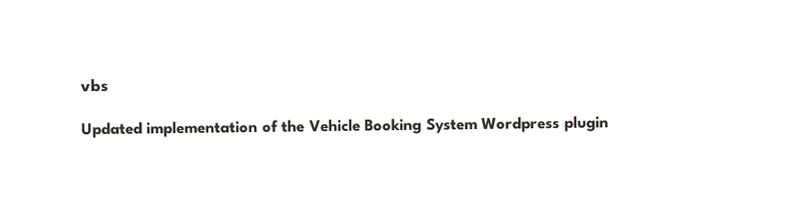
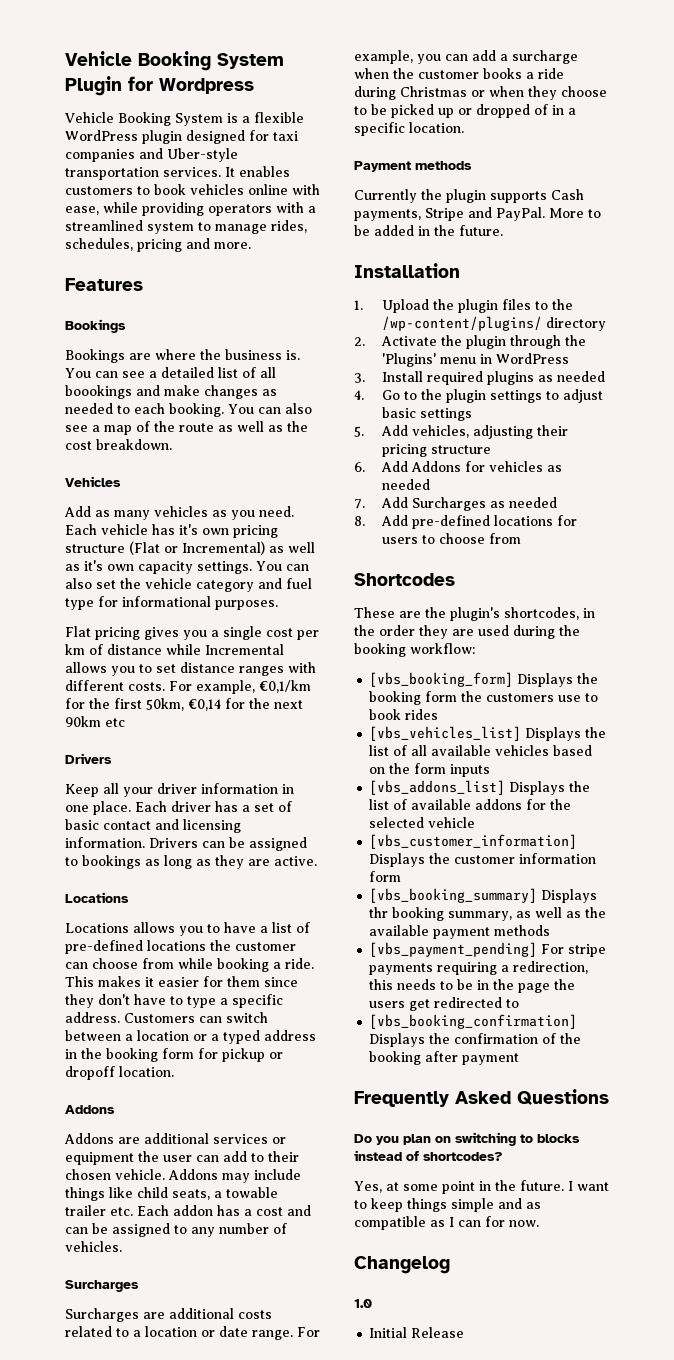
- vbs
- Updated implementation of the Vehicle Booking System Wordpress plugin
+ Vehicle Booking System Plugin for Wordpress
+ Vehicle Booking System is a flexible WordPress plugin designed for taxi companies and Uber-style transportation services. It enables customers to book vehicles online with ease, while providing operators with a streamlined system to manage rides, schedules, pricing and more.
+ Features
+ Bookings
+ Bookings are where the business is. You can see a detailed list of all boookings and make changes as needed to each booking. You can also see a map of the route as well as the cost breakdown.
+ Vehicles
+ Add as many vehicles as you need. Each vehicle has it's own pricing structure (Flat or Incremental) as well as it's own capacity settings. You can also set the vehicle category and fuel type for informational purposes.
+ Flat pricing gives you a single cost per km of distance while Incremental allows you to set distance ranges with different costs. For example, €0,1/km for the first 50km, €0,14 for the next 90km etc
+ Drivers
+ Keep all your driver information in one place. Each driver has a set of basic contact and licensing information. Drivers can be assigned to bookings as long as they are active.
+ Locations
+ Locations allows you to have a list of pre-defined locations the customer can choose from while booking a ride. This makes it easier for them since they don't have to type a specific address. Customers can switch between a location or a typed address in the booking form for pickup or dropoff location.
+ Addons
+ Addons are additional services or equipment the user can add to their chosen vehicle. Addons may include things like child seats, a towable trailer etc. Each addon has a cost and can be assigned to any number of vehicles.
+ Surcharges
+ Surcharges are additional costs related to a location or date range. For example, you can add a surcharge when the customer books a ride during Christmas or when they choose to be picked up or dropped of in a specific location.
+ Payment methods
+ Currently the plugin supports Cash payments, Stripe and PayPal. More to be added in the future.
+ Installation
+ 1. Upload the plugin files to the /wp-content/plugins/ directory
+ 2. Activate the plugin through the 'Plugins' menu in WordPress
+ 3. Install required plugins as needed
+ 4. Go to the plugin settings to adjust basic settings
+ 5. Add vehicles, adjusting their pricing structure
+ 6. Add Addons for vehicles as needed
+ 7. Add Surcharges as needed
+ 8. Add pre-defined locations for users to choose from
+ Shortcodes
+ These are the plugin's shortcodes, in the order they are used during the booking workflow:
+ [vbs_booking_form] Displays the booking form the customers use to book rides
+ [vbs_vehicles_list] Displays the list of all available vehicles based on the form inputs
+ [vbs_addons_list] Displays the list of available addons for the selected vehicle
+ [vbs_customer_information] Displays the customer information form
+ [vbs_booking_summary] Displays thr booking summary, as well as the available payment methods
+ [vbs_payment_pending] For stripe payments requiring a redirection, this needs to be in the page the users get redirected to
+ [vbs_booking_confirmation] Displays the confirmation of the booking after payment
+ Frequently Asked Questions
+ Do you plan on switching to blocks instead of shortcodes?
+ Yes, at some point in the future. I want to keep things simple and as compatible as I can for now.
+ Changelog
+ 1.0
+ Initial Release

